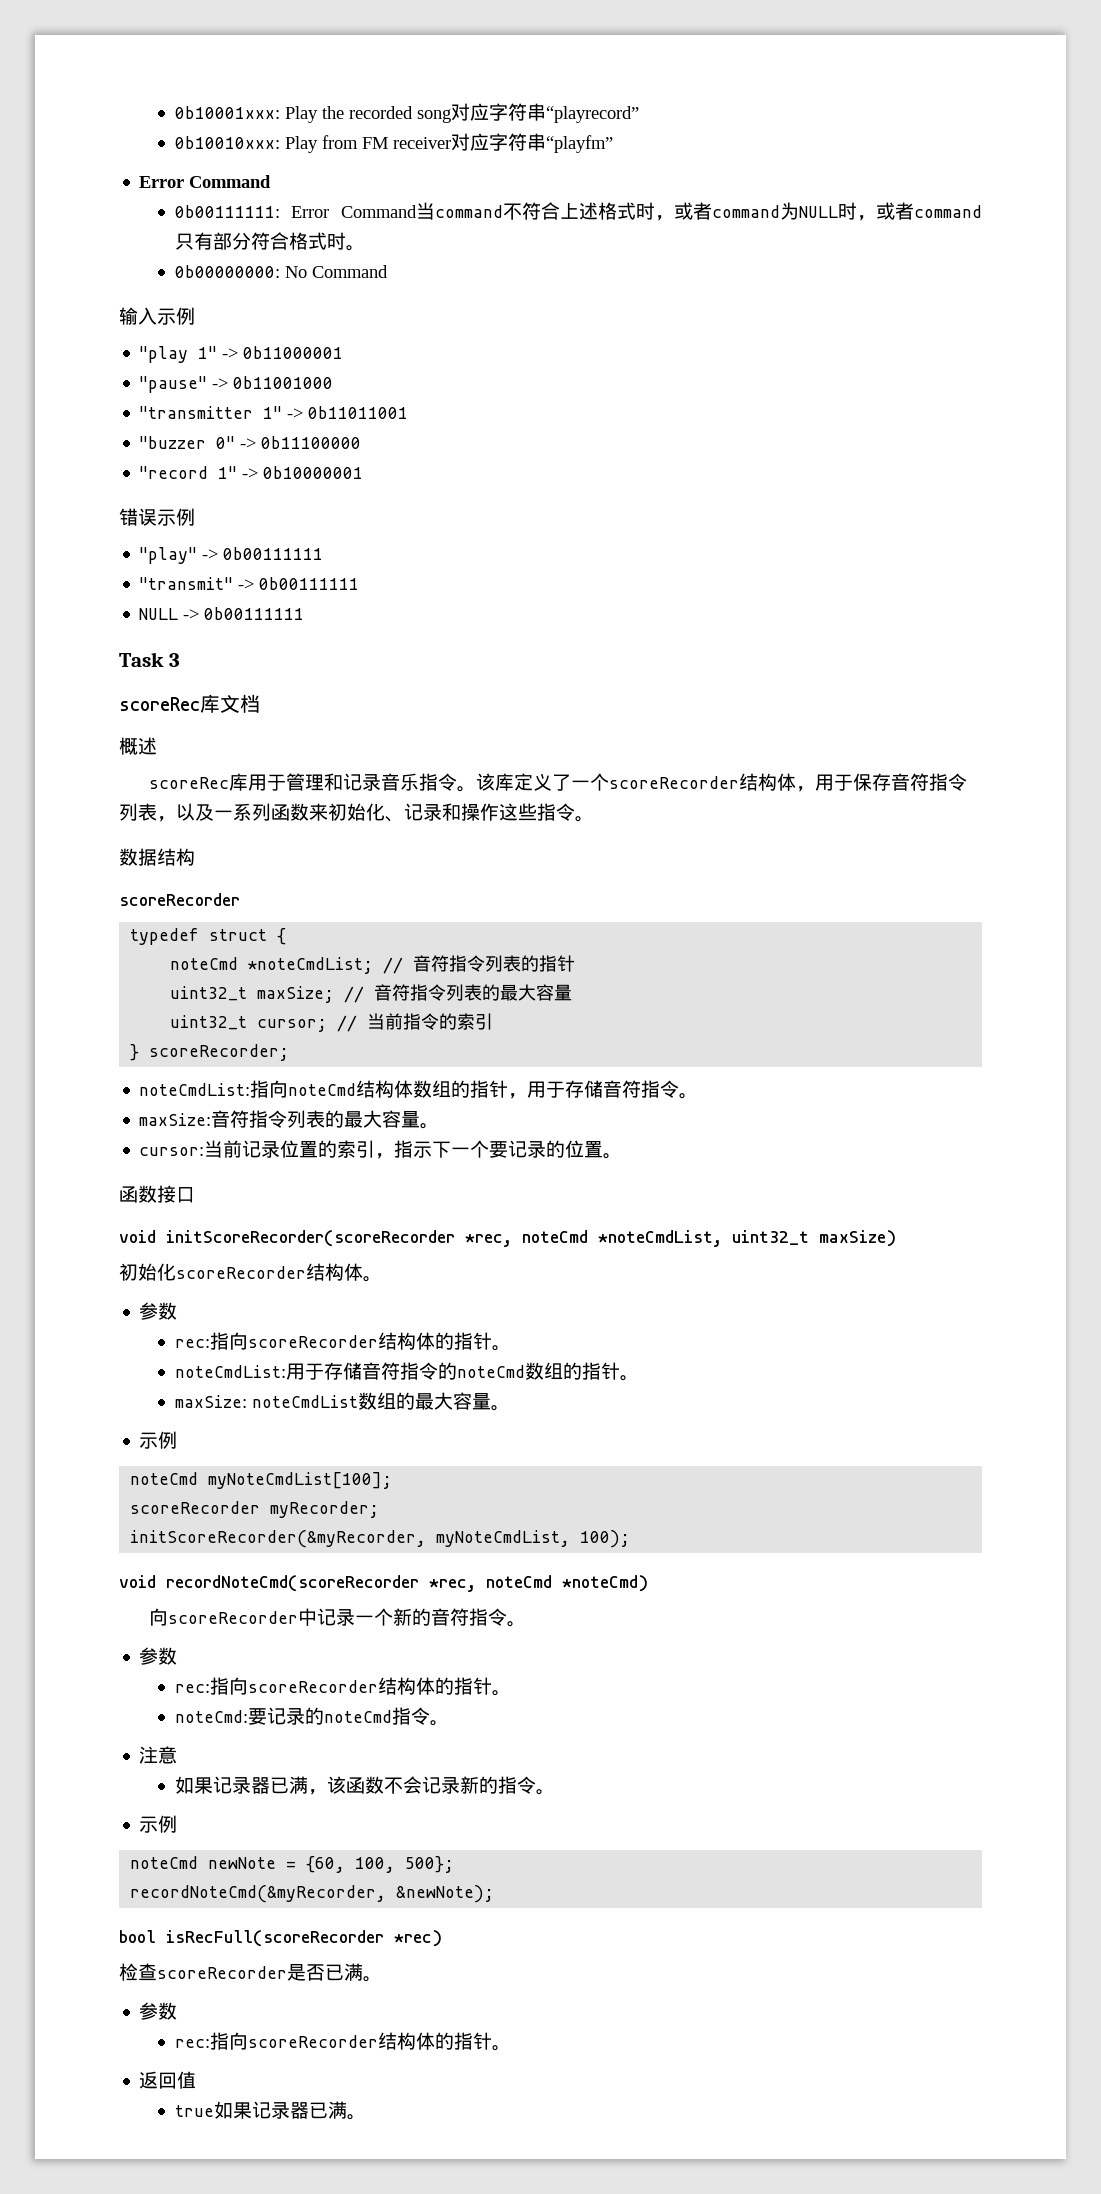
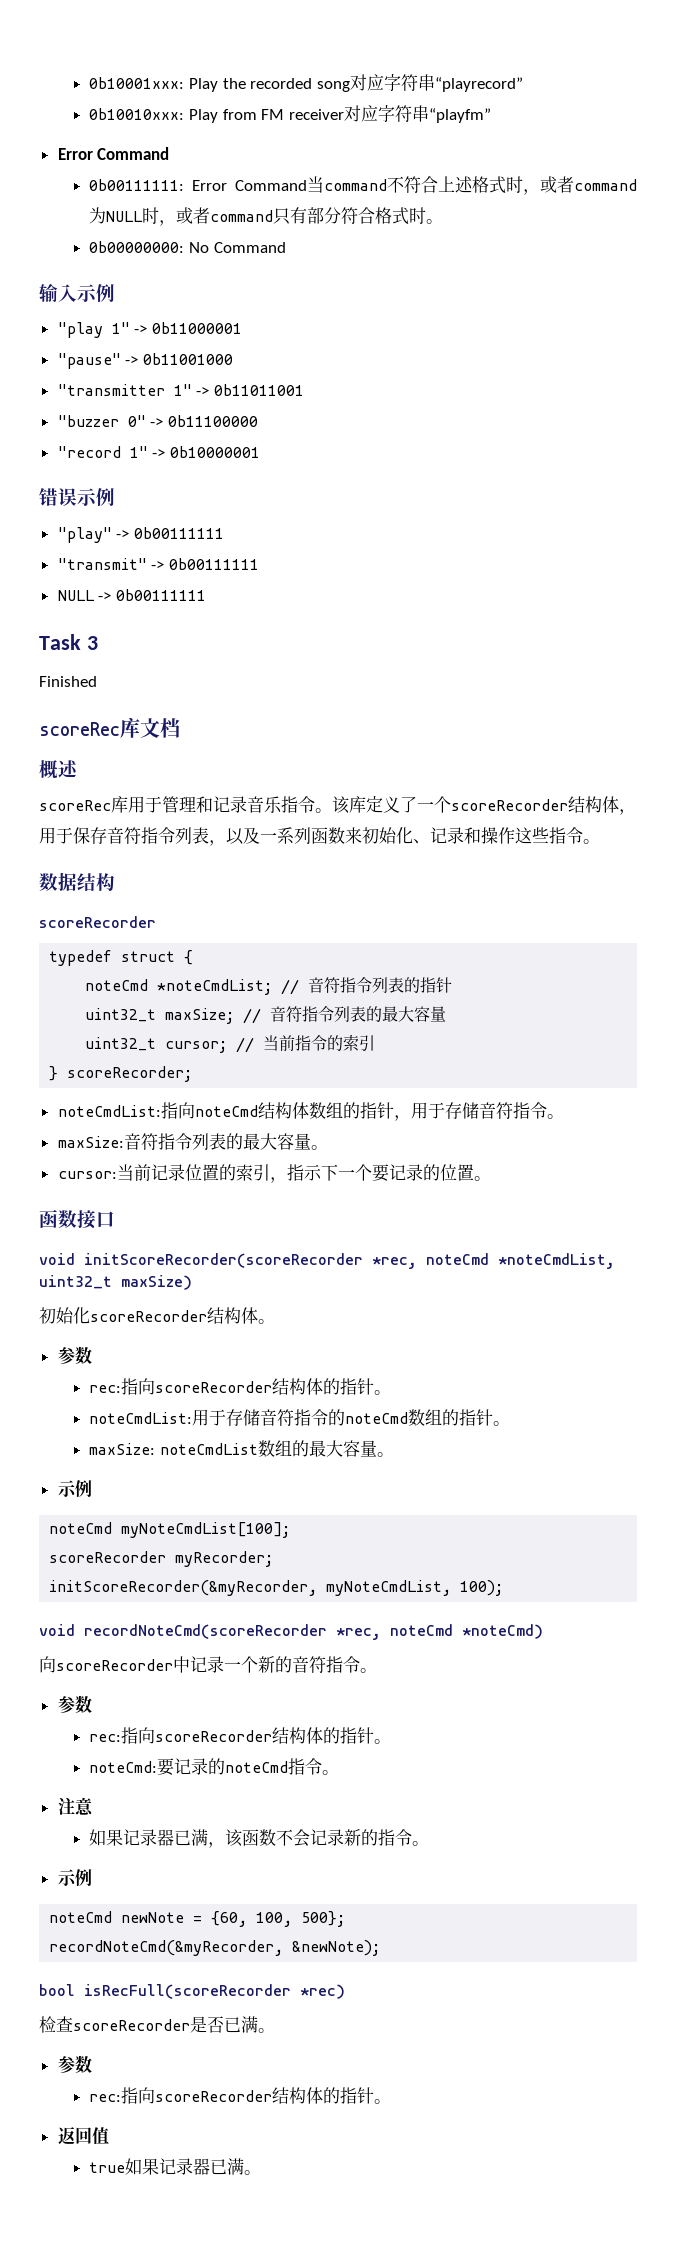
+ Finished

